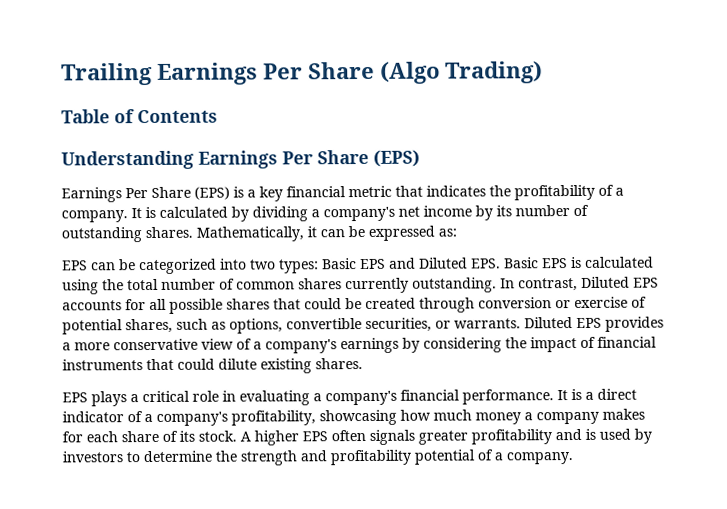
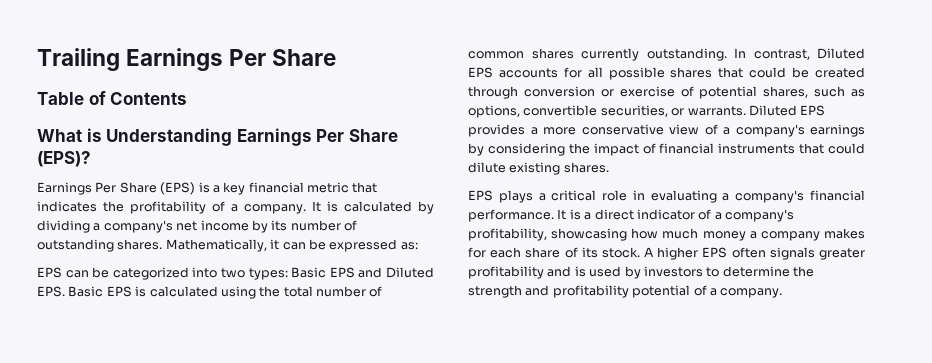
- Trailing Earnings Per Share (Algo Trading)
+ Trailing Earnings Per Share
- Understanding Earnings Per Share (EPS)
+ What is Understanding Earnings Per Share (EPS)?

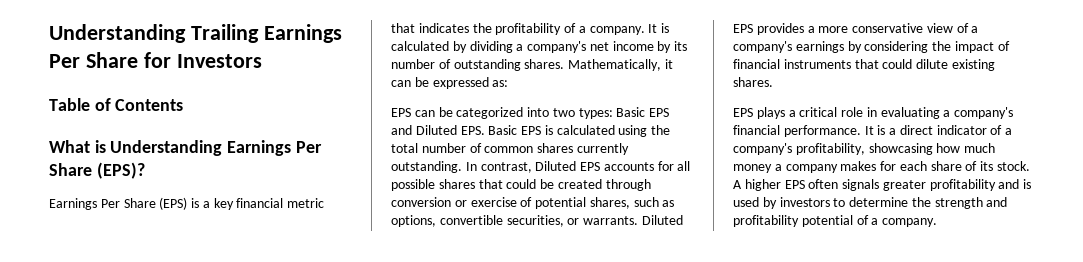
- Trailing Earnings Per Share
+ Understanding Trailing Earnings Per Share for Investors

